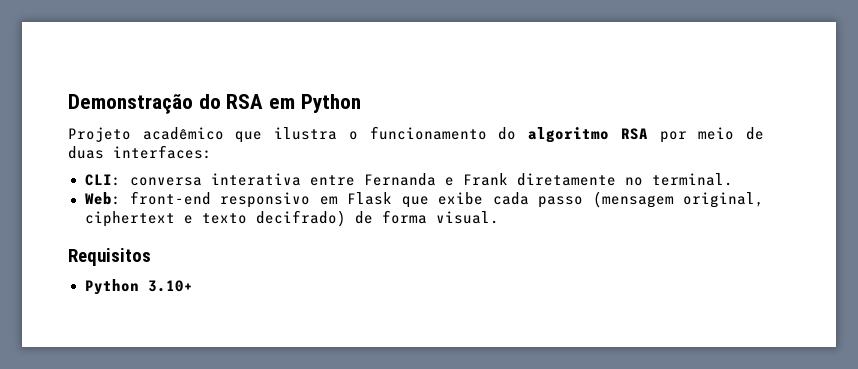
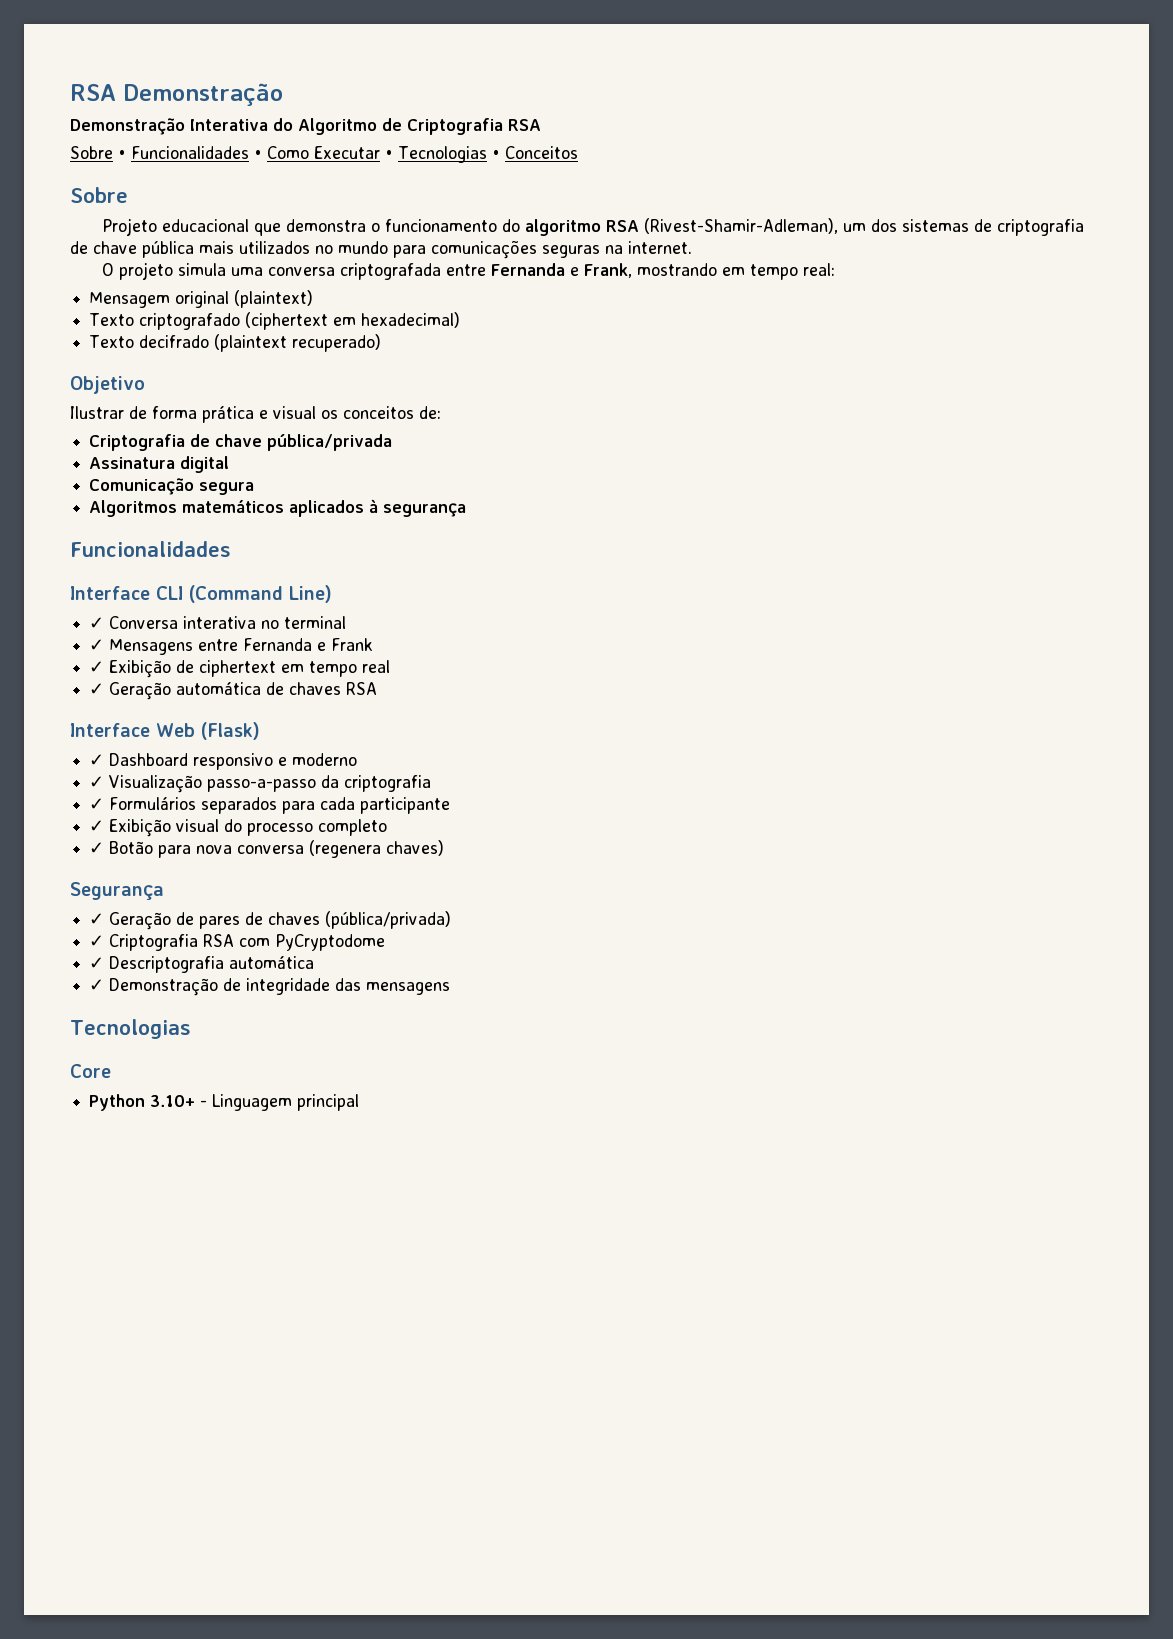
- Demonstração do RSA em Python
- Projeto acadêmico que ilustra o funcionamento do algoritmo RSA por meio de duas interfaces:
- CLI: conversa interativa entre Fernanda e Frank diretamente no terminal.
- Web: front-end responsivo em Flask que exibe cada passo (mensagem original, ciphertext e texto decifrado) de forma visual.
- Requisitos
+ RSA Demonstração
+ Demonstração Interativa do Algoritmo de Criptografia RSA
+ Sobre • Funcionalidades • Como Executar • Tecnologias • Conceitos
+ Sobre
+ Projeto educacional que demonstra o funcionamento do algoritmo RSA (Rivest-Shamir-Adleman), um dos sistemas de criptografia de chave pública mais utilizados no mundo para comunicações seguras na internet.
+ O projeto simula uma conversa criptografada entre Fernanda e Frank, mostrando em tempo real:
+ Mensagem original (plaintext)
+ Texto criptografado (ciphertext em hexadecimal)
+ Texto decifrado (plaintext recuperado)
+ Objetivo
+ Ilustrar de forma prática e visual os conceitos de:
+ Criptografia de chave pública/privada
+ Assinatura digital
+ Comunicação segura
+ Algoritmos matemáticos aplicados à segurança
+ Funcionalidades
+ Interface CLI (Command Line)
+ ✓ Conversa interativa no terminal
+ ✓ Mensagens entre Fernanda e Frank
+ ✓ Exibição de ciphertext em tempo real
+ ✓ Geração automática de chaves RSA
+ Interface Web (Flask)
+ ✓ Dashboard responsivo e moderno
+ ✓ Visualização passo-a-passo da criptografia
+ ✓ Formulários separados para cada participante
+ ✓ Exibição visual do processo completo
+ ✓ Botão para nova conversa (regenera chaves)
+ Segurança
+ ✓ Geração de pares de chaves (pública/privada)
+ ✓ Criptografia RSA com PyCryptodome
+ ✓ Descriptografia automática
+ ✓ Demonstração de integridade das mensagens
+ Tecnologias
+ Core
- Python 3.10+
+ Python 3.10+ - Linguagem principal

